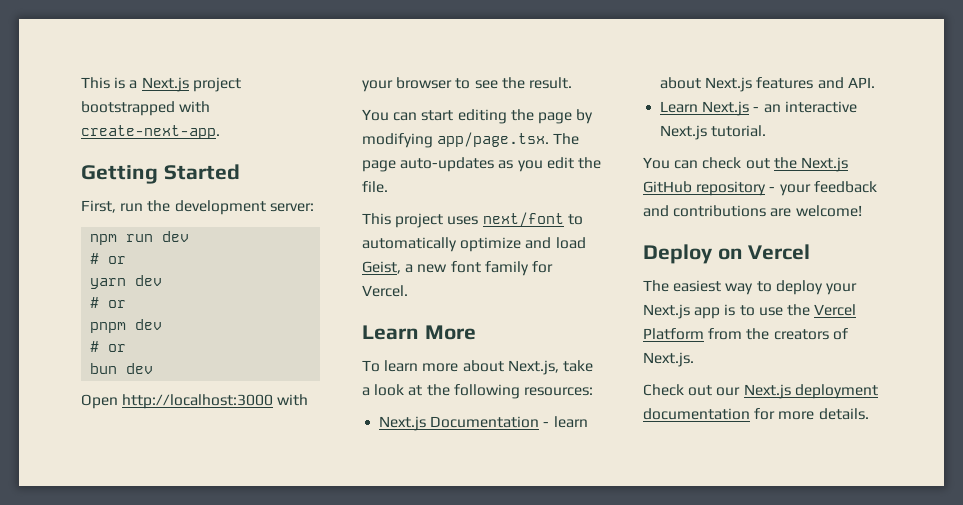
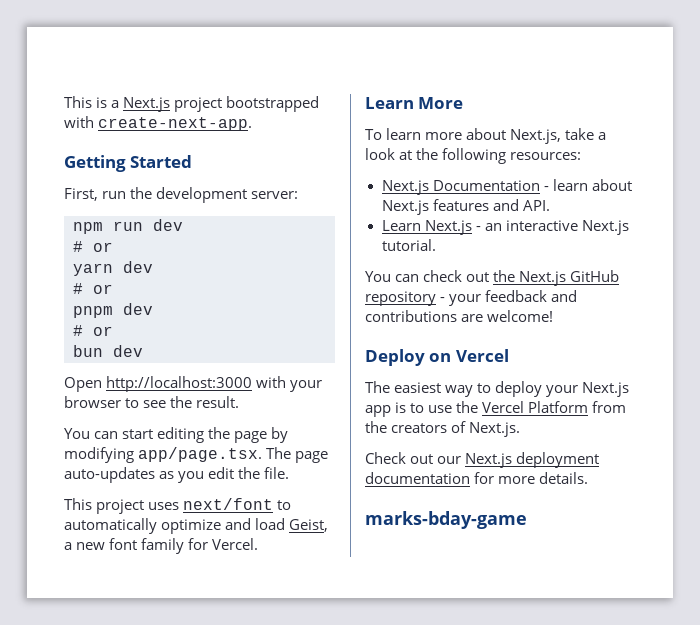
+ marks-bday-game

